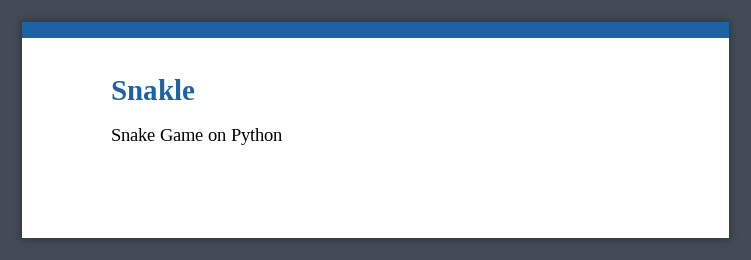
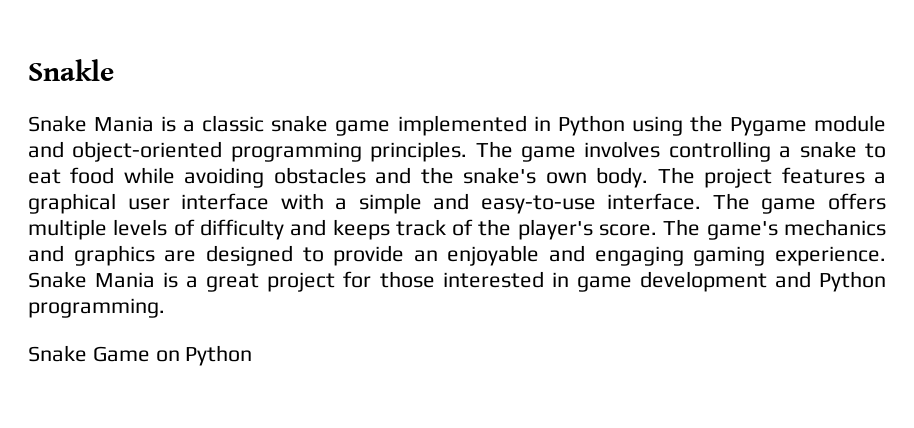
+ Snake Mania is a classic snake game implemented in Python using the Pygame module and object-oriented programming principles. The game involves controlling a snake to eat food while avoiding obstacles and the snake's own body. The project features a graphical user interface with a simple and easy-to-use interface. The game offers multiple levels of difficulty and keeps track of the player's score. The game's mechanics and graphics are designed to provide an enjoyable and engaging gaming experience. Snake Mania is a great project for those interested in game development and Python programming.

